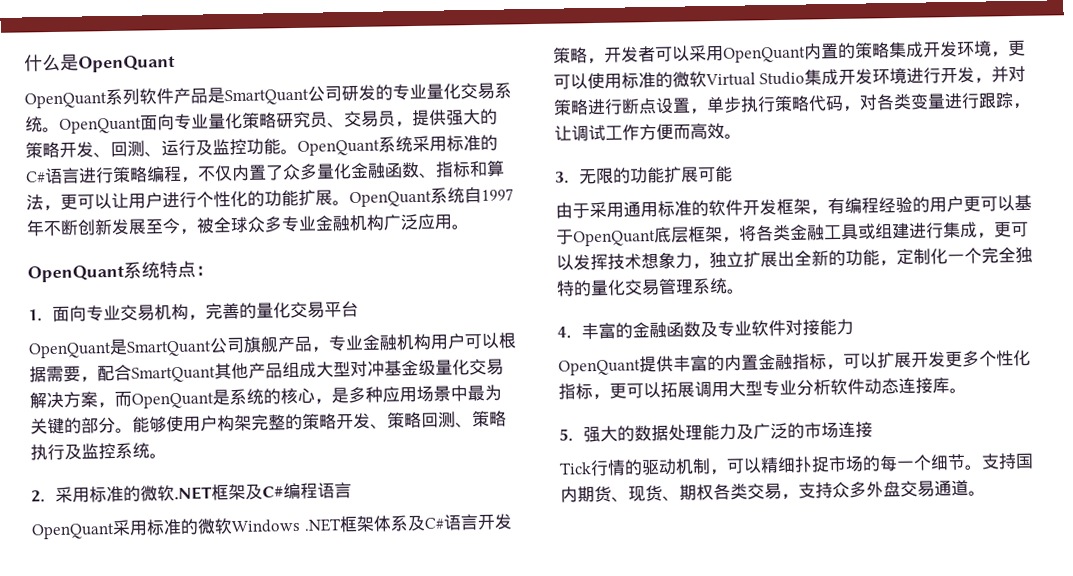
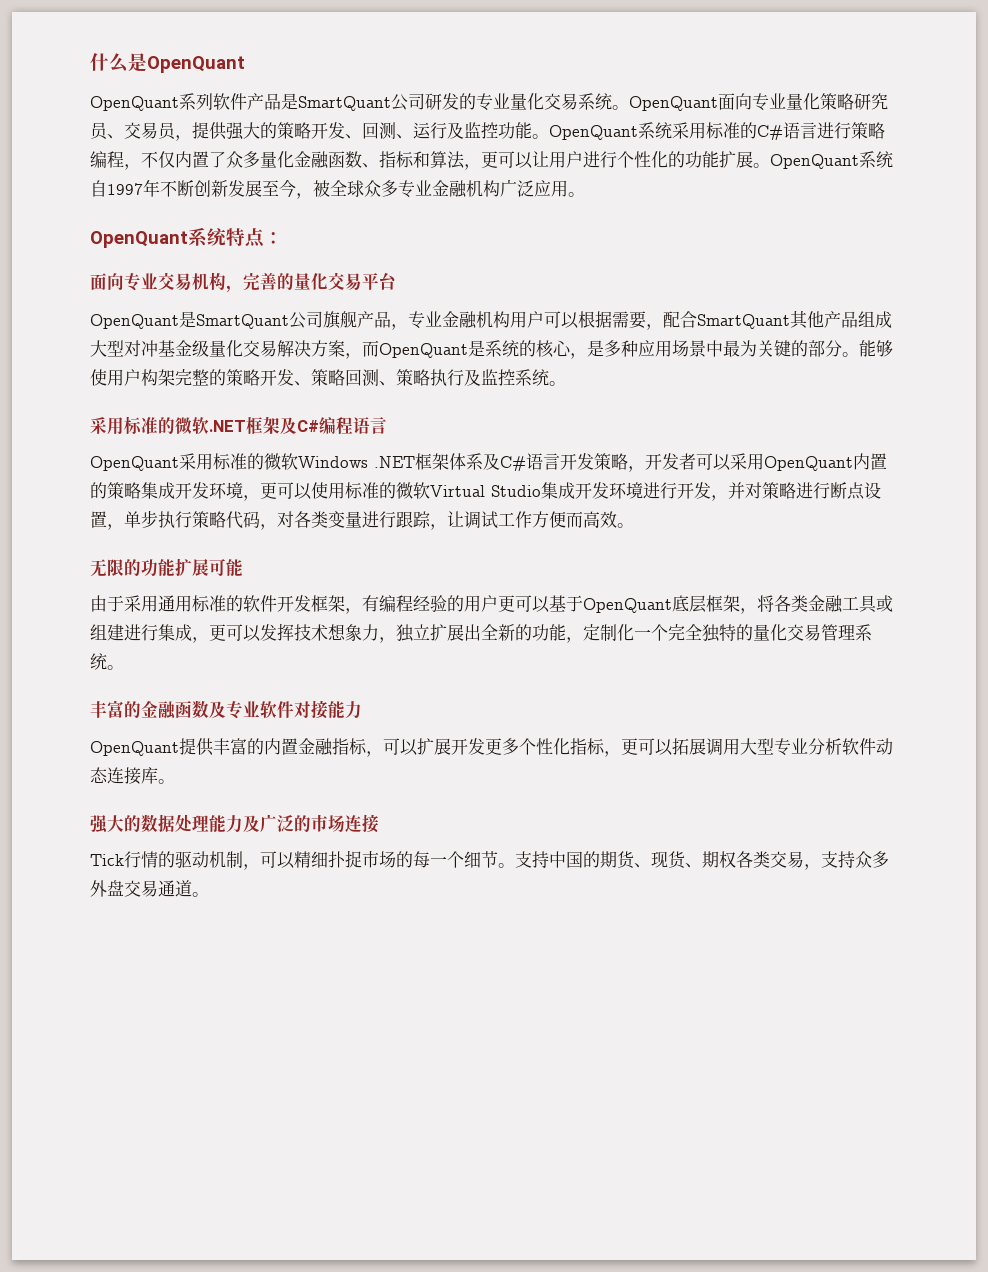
- 1.面向专业交易机构，完善的量化交易平台
+ 面向专业交易机构，完善的量化交易平台
- 2.采用标准的微软.NET框架及C#编程语言
+ 采用标准的微软.NET框架及C#编程语言
- 3.无限的功能扩展可能
+ 无限的功能扩展可能
- 4.丰富的金融函数及专业软件对接能力
+ 丰富的金融函数及专业软件对接能力
- 5.强大的数据处理能力及广泛的市场连接
+ 强大的数据处理能力及广泛的市场连接
- 支持国内期货、现货、期权各类交易，支持众多外盘交易通道。
+ 支持中国的期货、现货、期权各类交易，支持众多外盘交易通道。

